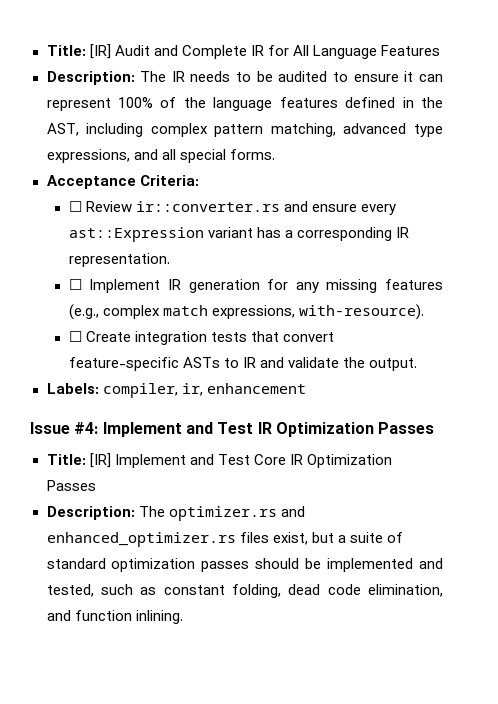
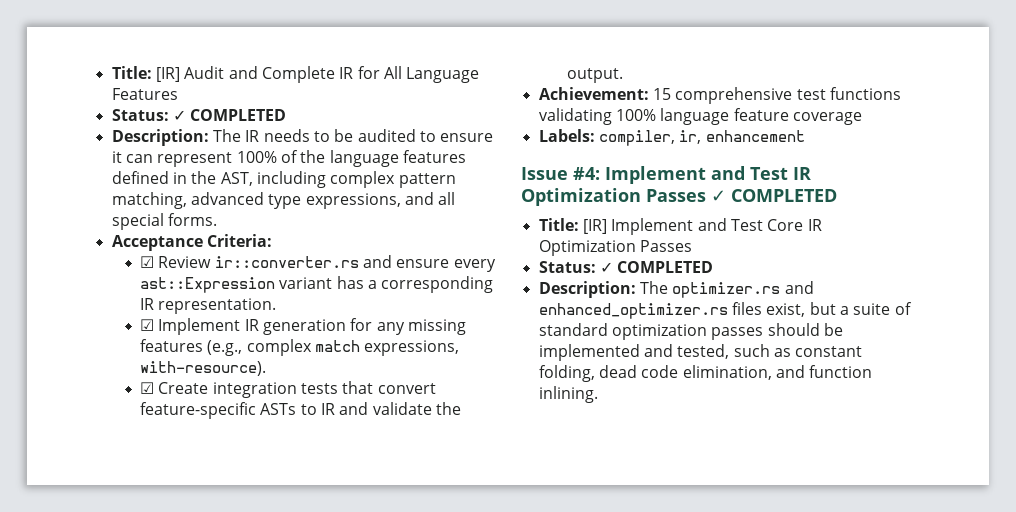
  Title: [IR] Audit and Complete IR for All Language Features
+ Status: ✓ COMPLETED
- ☐ Review ir::converter.rs and ensure every ast::Expression variant has a corresponding IR representation.
+ ☑ Review ir::converter.rs and ensure every ast::Expression variant has a corresponding IR representation.
- ☐ Implement IR generation for any missing features (e.g., complex match expressions, with-resource).
+ ☑ Implement IR generation for any missing features (e.g., complex match expressions, with-resource).
- ☐ Create integration tests that convert feature-specific ASTs to IR and validate the output.
+ ☑ Create integration tests that convert feature-specific ASTs to IR and validate the output.
+ Achievement: 15 comprehensive test functions validating 100% language feature coverage
- Issue #4: Implement and Test IR Optimization Passes
+ Issue #4: Implement and Test IR Optimization Passes ✓ COMPLETED
  Title: [IR] Implement and Test Core IR Optimization Passes
+ Status: ✓ COMPLETED

